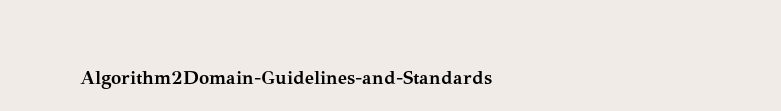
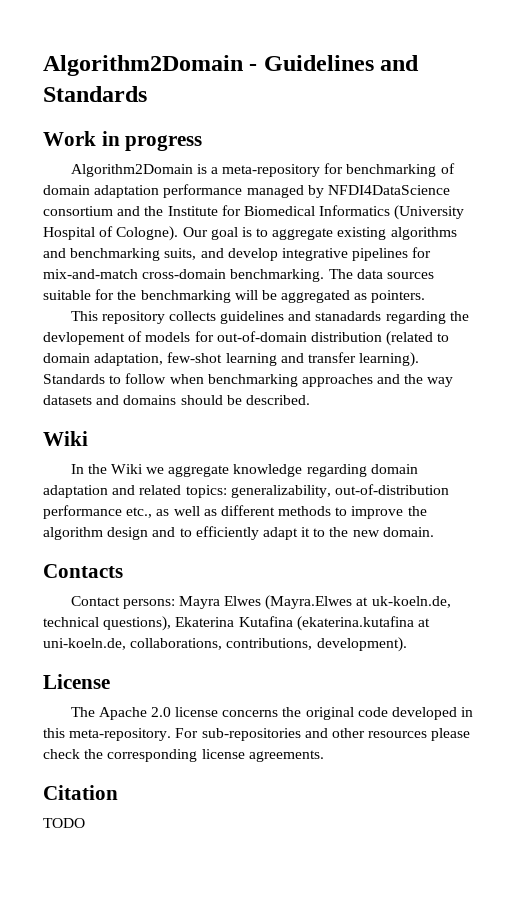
- Algorithm2Domain-Guidelines-and-Standards
+ Algorithm2Domain - Guidelines and Standards
+ Work in progress
+ Algorithm2Domain is a meta-repository for benchmarking of domain adaptation performance managed by NFDI4DataScience consortium and the Institute for Biomedical Informatics (University Hospital of Cologne). Our goal is to aggregate existing algorithms and benchmarking suits, and develop integrative pipelines for mix-and-match cross-domain benchmarking. The data sources suitable for the benchmarking will be aggregated as pointers.
+ This repository collects guidelines and stanadards regarding the devlopement of models for out-of-domain distribution (related to domain adaptation, few-shot learning and transfer learning). Standards to follow when benchmarking approaches and the way datasets and domains should be described.
+ Wiki
+ In the Wiki we aggregate knowledge regarding domain adaptation and related topics: generalizability, out-of-distribution performance etc., as well as different methods to improve the algorithm design and to efficiently adapt it to the new domain.
+ Contacts
+ Contact persons: Mayra Elwes (Mayra.Elwes at uk-koeln.de, technical questions), Ekaterina Kutafina (ekaterina.kutafina at uni-koeln.de, collaborations, contributions, development).
+ License
+ The Apache 2.0 license concerns the original code developed in this meta-repository. For sub-repositories and other resources please check the corresponding license agreements.
+ Citation
+ TODO

